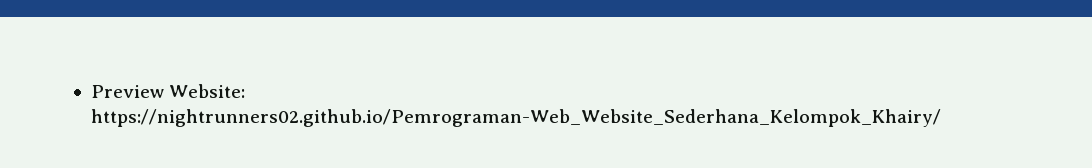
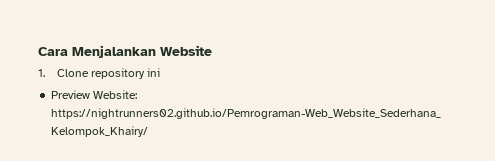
+ Cara Menjalankan Website
+ 1. Clone repository ini

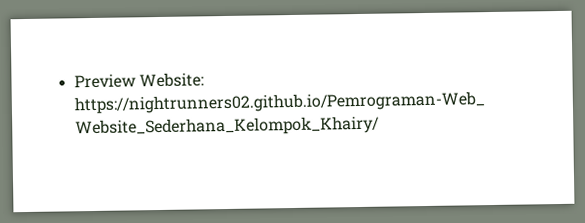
- Cara Menjalankan Website
- 1. Clone repository ini

